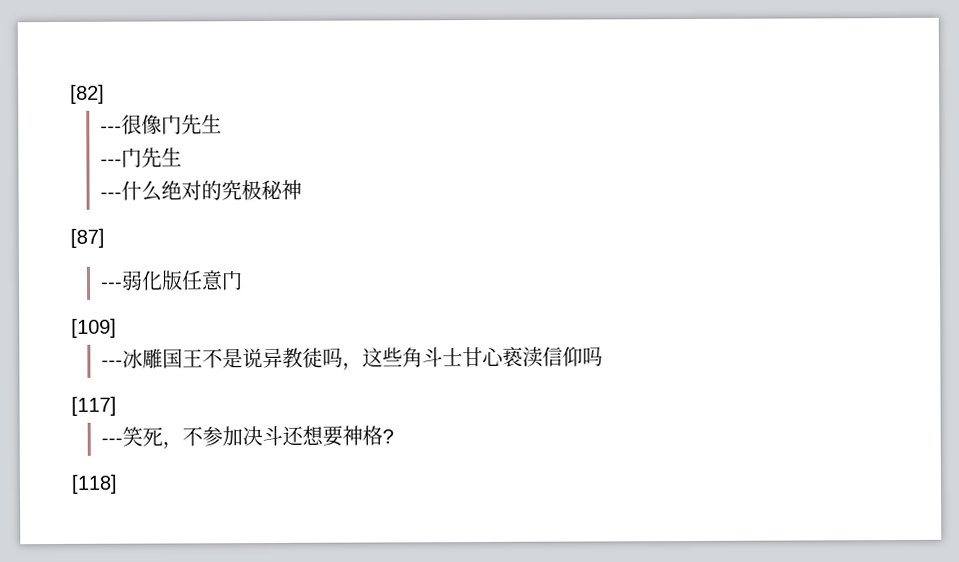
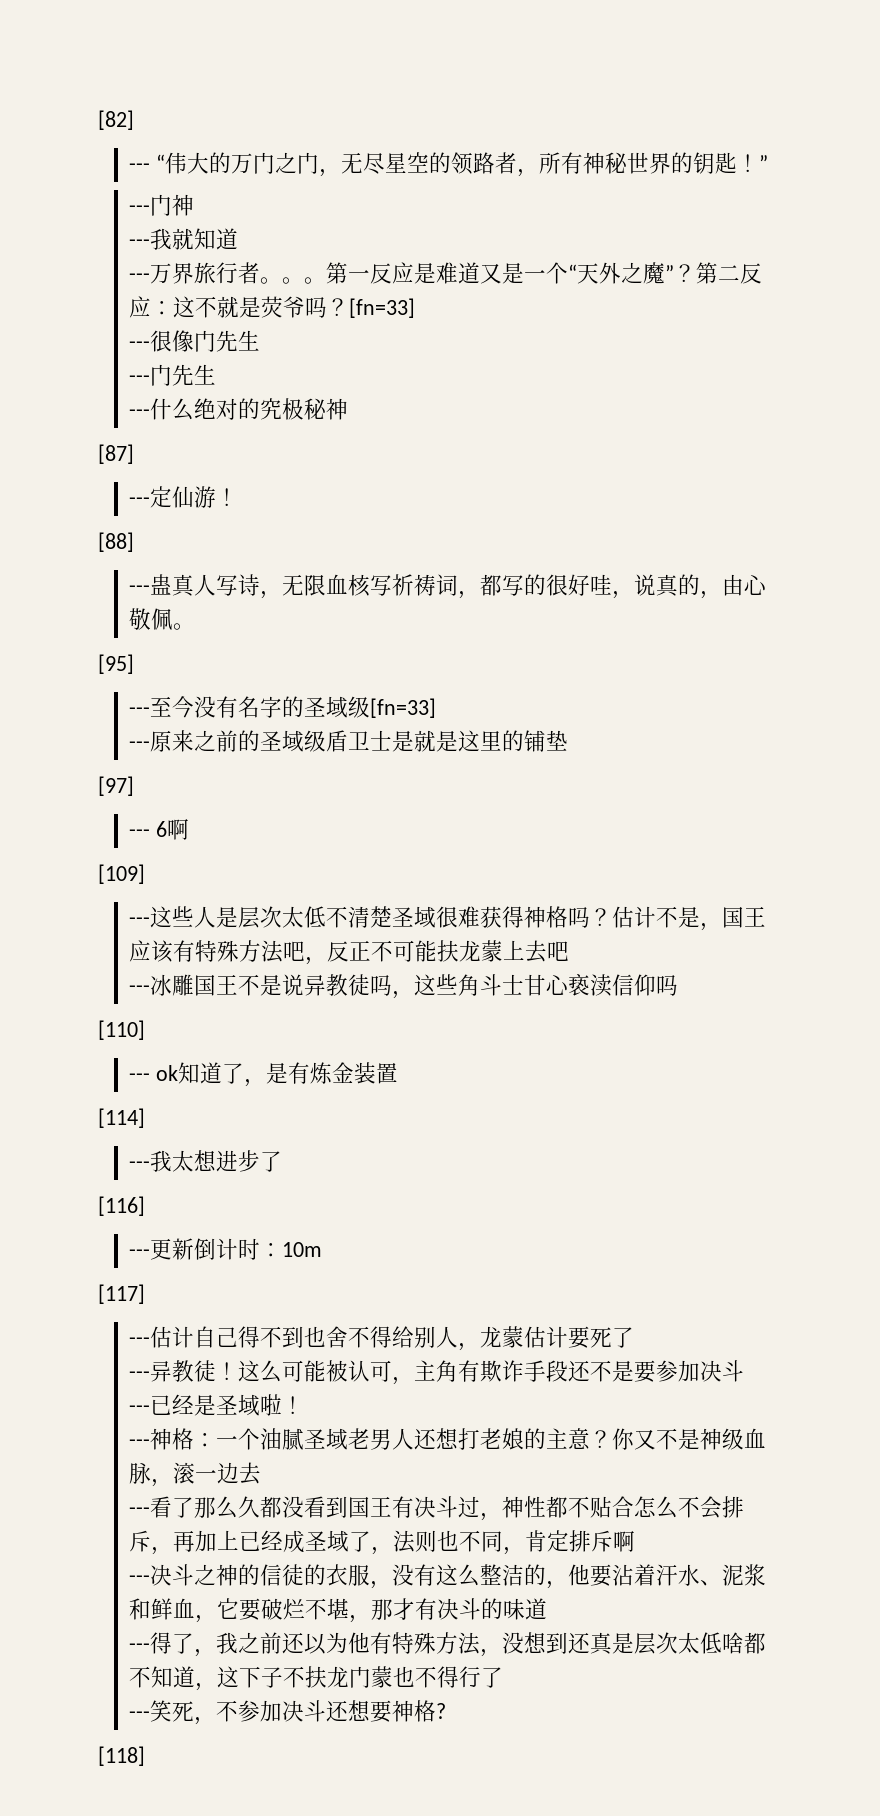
+ --- “伟大的万门之门，无尽星空的领路者，所有神秘世界的钥匙！”
+ ---门神
+ ---我就知道
+ ---万界旅行者。。。第一反应是难道又是一个“天外之魔”？第二反应：这不就是荧爷吗？[fn=33]
- ---弱化版任意门
+ ---定仙游！
+ [88]
+ ---蛊真人写诗，无限血核写祈祷词，都写的很好哇，说真的，由心敬佩。
+ [95]
+ ---至今没有名字的圣域级[fn=33]
+ ---原来之前的圣域级盾卫士是就是这里的铺垫
+ [97]
+ --- 6啊
  [109]
+ ---这些人是层次太低不清楚圣域很难获得神格吗？估计不是，国王应该有特殊方法吧，反正不可能扶龙蒙上去吧
+ [110]
+ --- ok知道了，是有炼金装置
+ [114]
+ ---我太想进步了
+ [116]
+ ---更新倒计时：10m
  [117]
+ ---估计自己得不到也舍不得给别人，龙蒙估计要死了
+ ---异教徒！这么可能被认可，主角有欺诈手段还不是要参加决斗
+ ---已经是圣域啦！
+ ---神格：一个油腻圣域老男人还想打老娘的主意？你又不是神级血脉，滚一边去
+ ---看了那么久都没看到国王有决斗过，神性都不贴合怎么不会排斥，再加上已经成圣域了，法则也不同，肯定排斥啊
+ ---决斗之神的信徒的衣服，没有这么整洁的，他要沾着汗水、泥浆和鲜血，它要破烂不堪，那才有决斗的味道
+ ---得了，我之前还以为他有特殊方法，没想到还真是层次太低啥都不知道，这下子不扶龙门蒙也不得行了

